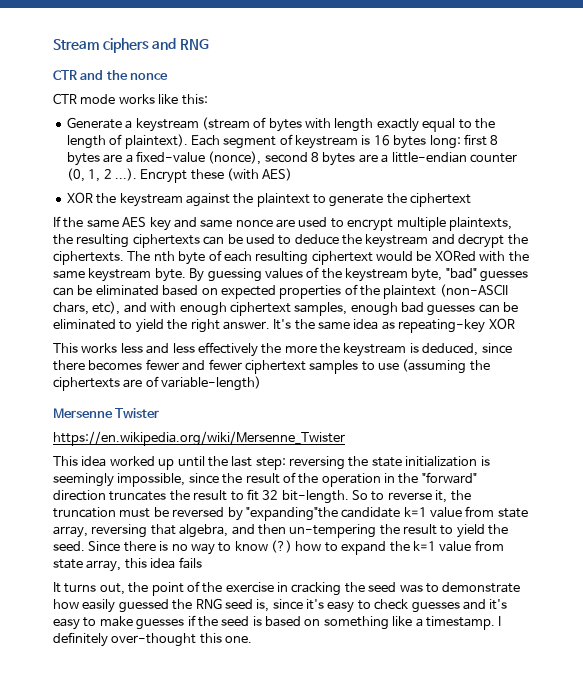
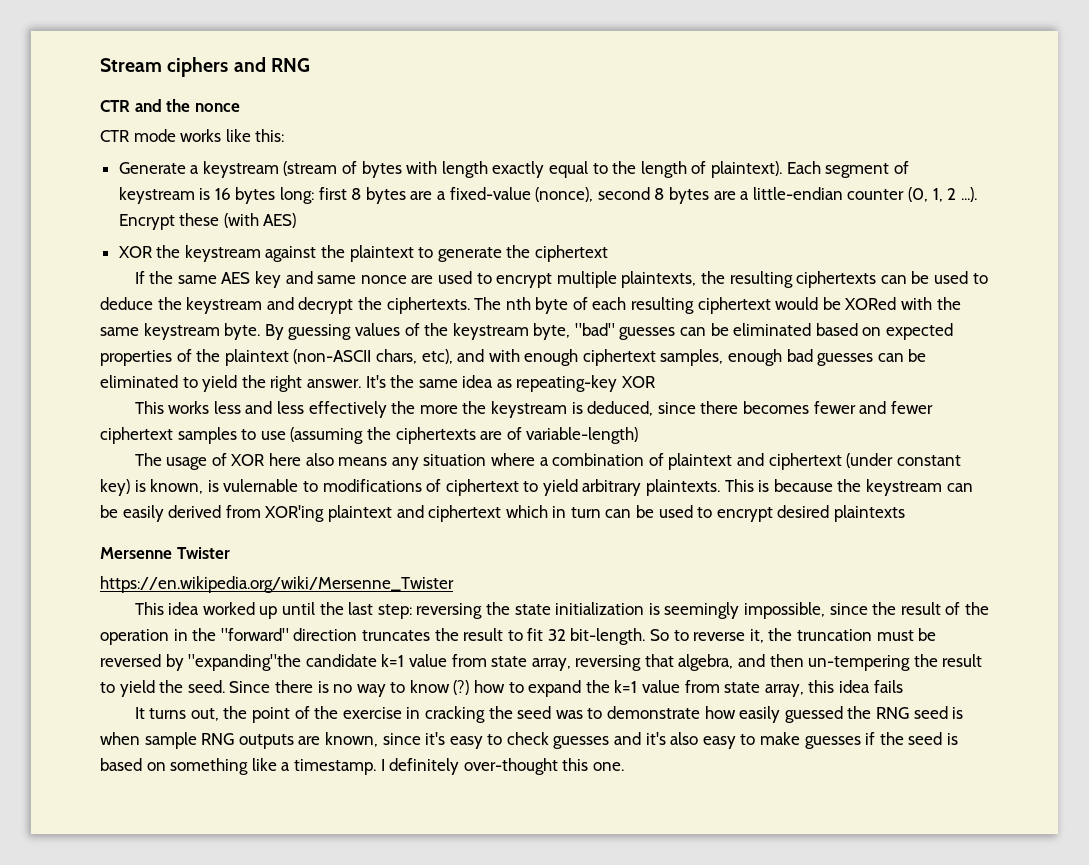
+ The usage of XOR here also means any situation where a combination of plaintext and ciphertext (under constant key) is known, is vulernable to modifications of ciphertext to yield arbitrary plaintexts. This is because the keystream can be easily derived from XOR'ing plaintext and ciphertext which in turn can be used to encrypt desired plaintexts
- It turns out, the point of the exercise in cracking the seed was to demonstrate how easily guessed the RNG seed is, since it's easy to check guesses and it's easy to make guesses if the seed is based on something like a timestamp.
+ It turns out, the point of the exercise in cracking the seed was to demonstrate how easily guessed the RNG seed is when sample RNG outputs are known, since it's easy to check guesses and it's also easy to make guesses if the seed is based on something like a timestamp.

